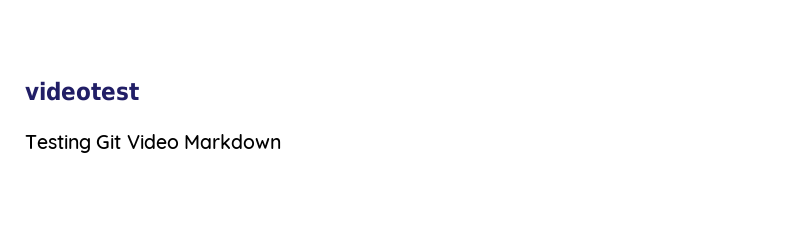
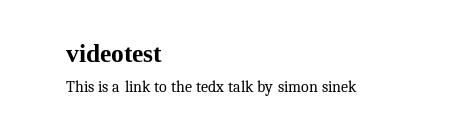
- Testing Git Video Markdown
+ This is a link to the tedx talk by simon sinek

